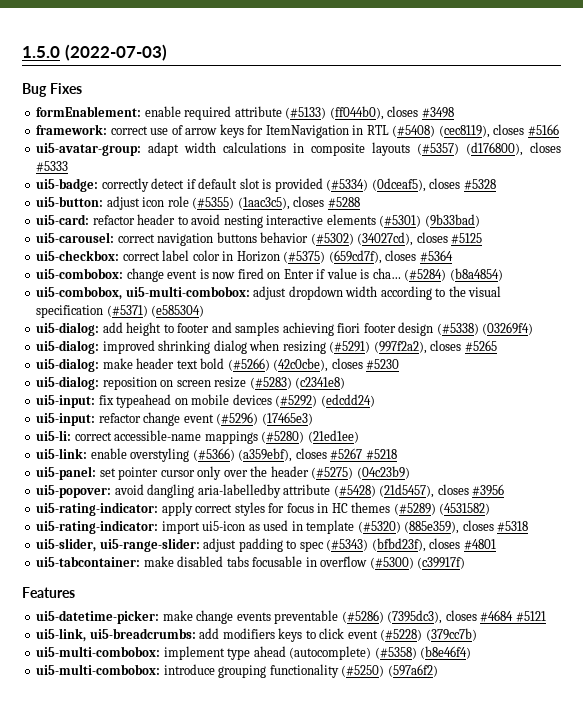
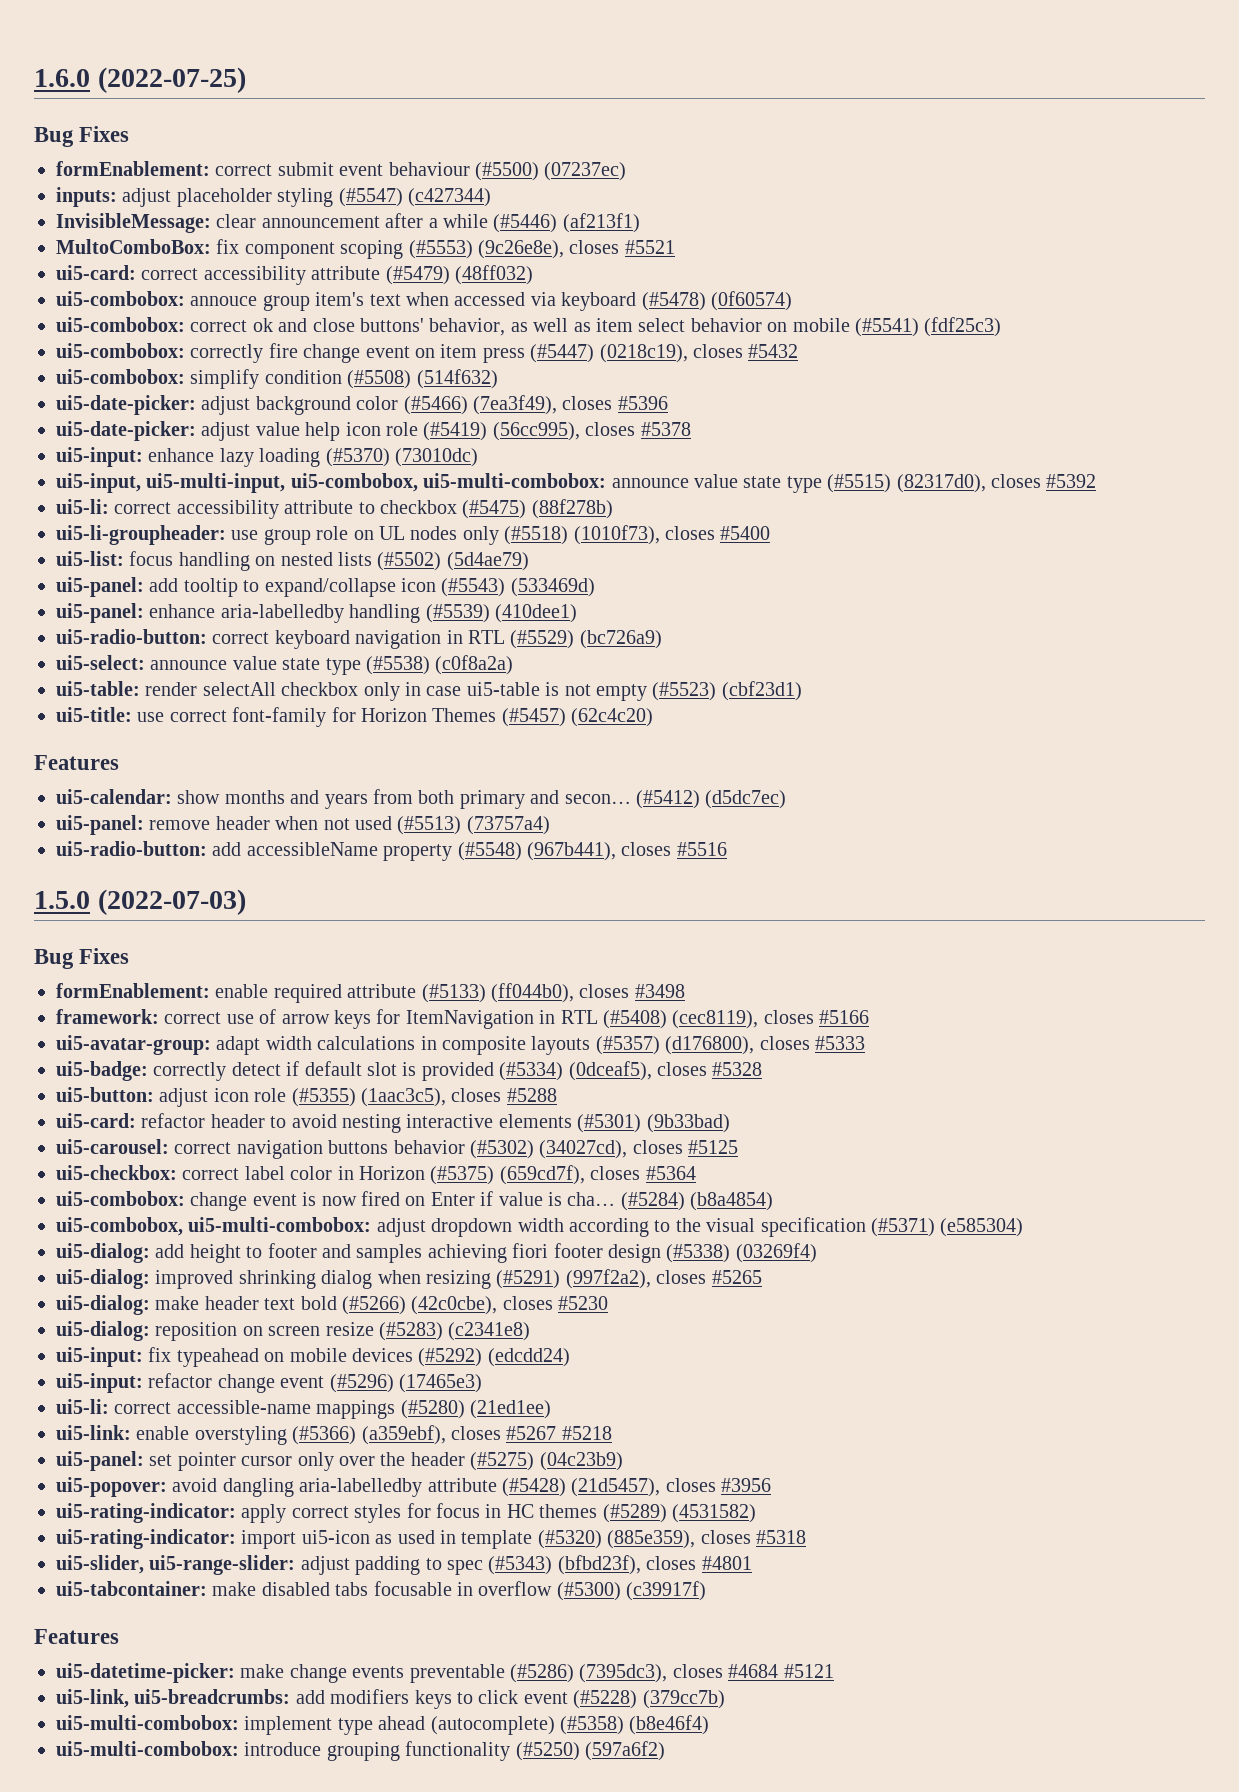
+ 1.6.0 (2022-07-25)
+ Bug Fixes
+ formEnablement: correct submit event behaviour (#5500) (07237ec)
+ inputs: adjust placeholder styling (#5547) (c427344)
+ InvisibleMessage: clear announcement after a while (#5446) (af213f1)
+ MultoComboBox: fix component scoping (#5553) (9c26e8e), closes #5521
+ ui5-card: correct accessibility attribute (#5479) (48ff032)
+ ui5-combobox: annouce group item's text when accessed via keyboard (#5478) (0f60574)
+ ui5-combobox: correct ok and close buttons' behavior, as well as item select behavior on mobile (#5541) (fdf25c3)
+ ui5-combobox: correctly fire change event on item press (#5447) (0218c19), closes #5432
+ ui5-combobox: simplify condition (#5508) (514f632)
+ ui5-date-picker: adjust background color (#5466) (7ea3f49), closes #5396
+ ui5-date-picker: adjust value help icon role (#5419) (56cc995), closes #5378
+ ui5-input: enhance lazy loading (#5370) (73010dc)
+ ui5-input, ui5-multi-input, ui5-combobox, ui5-multi-combobox: announce value state type (#5515) (82317d0), closes #5392
+ ui5-li: correct accessibility attribute to checkbox (#5475) (88f278b)
+ ui5-li-groupheader: use group role on UL nodes only (#5518) (1010f73), closes #5400
+ ui5-list: focus handling on nested lists (#5502) (5d4ae79)
+ ui5-panel: add tooltip to expand/collapse icon (#5543) (533469d)
+ ui5-panel: enhance aria-labelledby handling (#5539) (410dee1)
+ ui5-radio-button: correct keyboard navigation in RTL (#5529) (bc726a9)
+ ui5-select: announce value state type (#5538) (c0f8a2a)
+ ui5-table: render selectAll checkbox only in case ui5-table is not empty (#5523) (cbf23d1)
+ ui5-title: use correct font-family for Horizon Themes (#5457) (62c4c20)
+ Features
+ ui5-calendar: show months and years from both primary and secon… (#5412) (d5dc7ec)
+ ui5-panel: remove header when not used (#5513) (73757a4)
+ ui5-radio-button: add accessibleName property (#5548) (967b441), closes #5516

